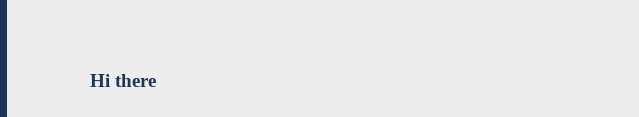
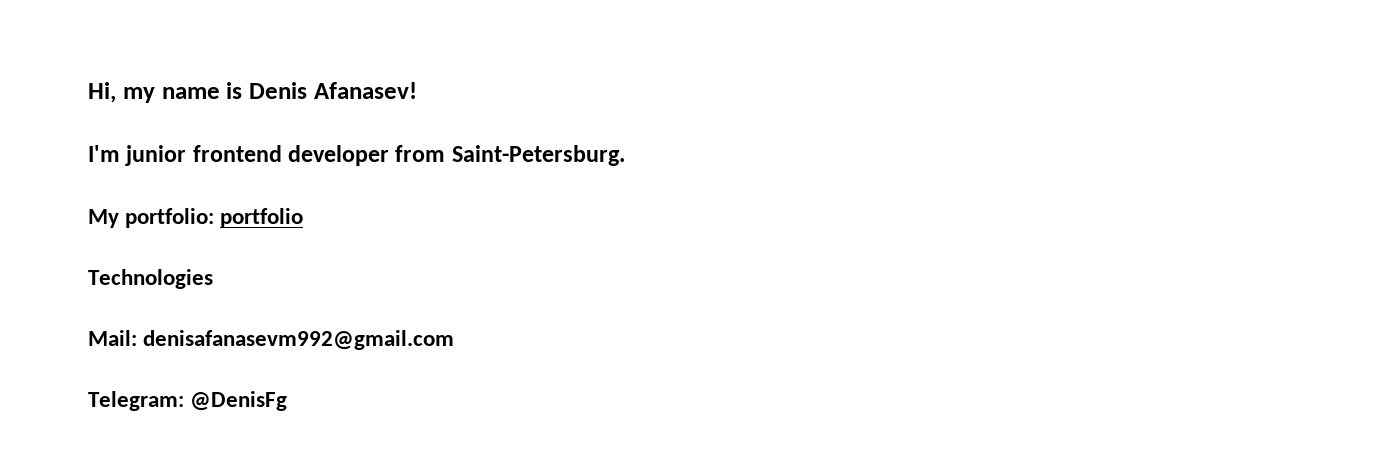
- Hi there
+ Hi, my name is Denis Afanasev!
+ I'm junior frontend developer from Saint-Petersburg.
+ My portfolio: portfolio
+ Technologies
+ Mail: denisafanasevm992@gmail.com
+ Telegram: @DenisFg

